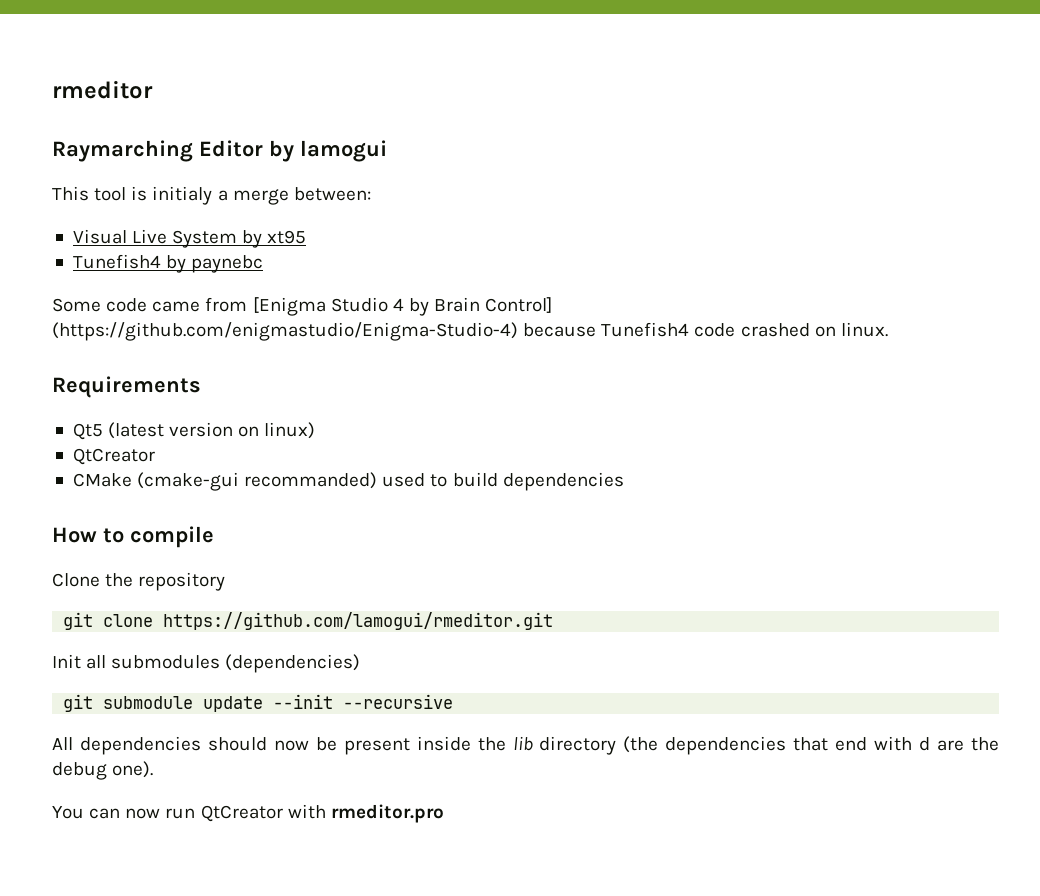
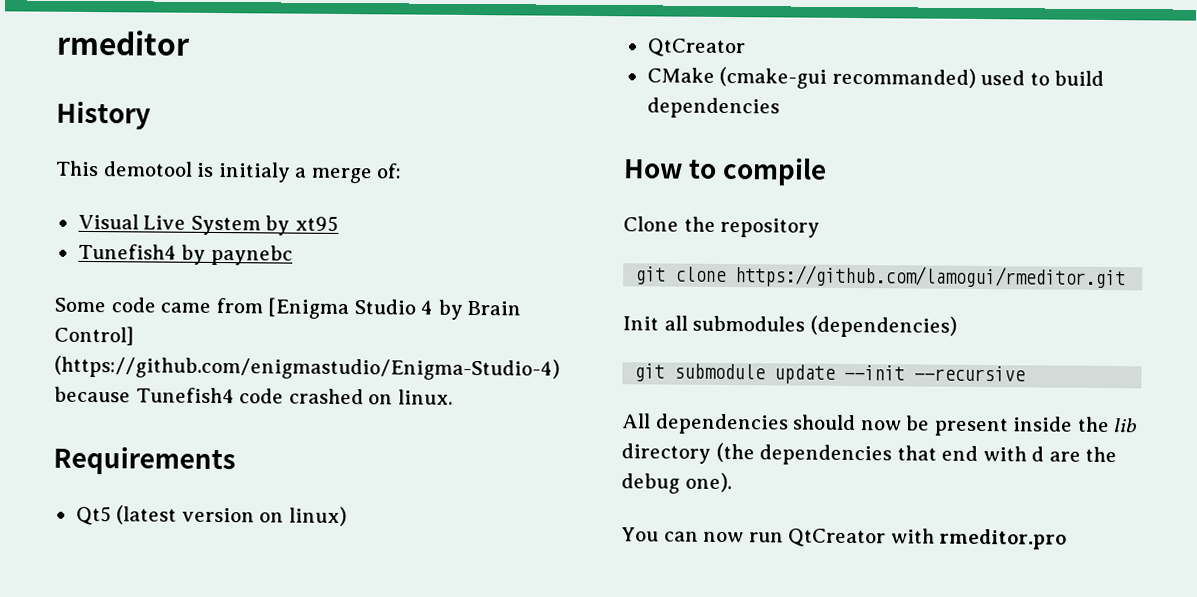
- Raymarching Editor by lamogui
+ History
- This tool is initialy a merge between:
+ This demotool is initialy a merge of:

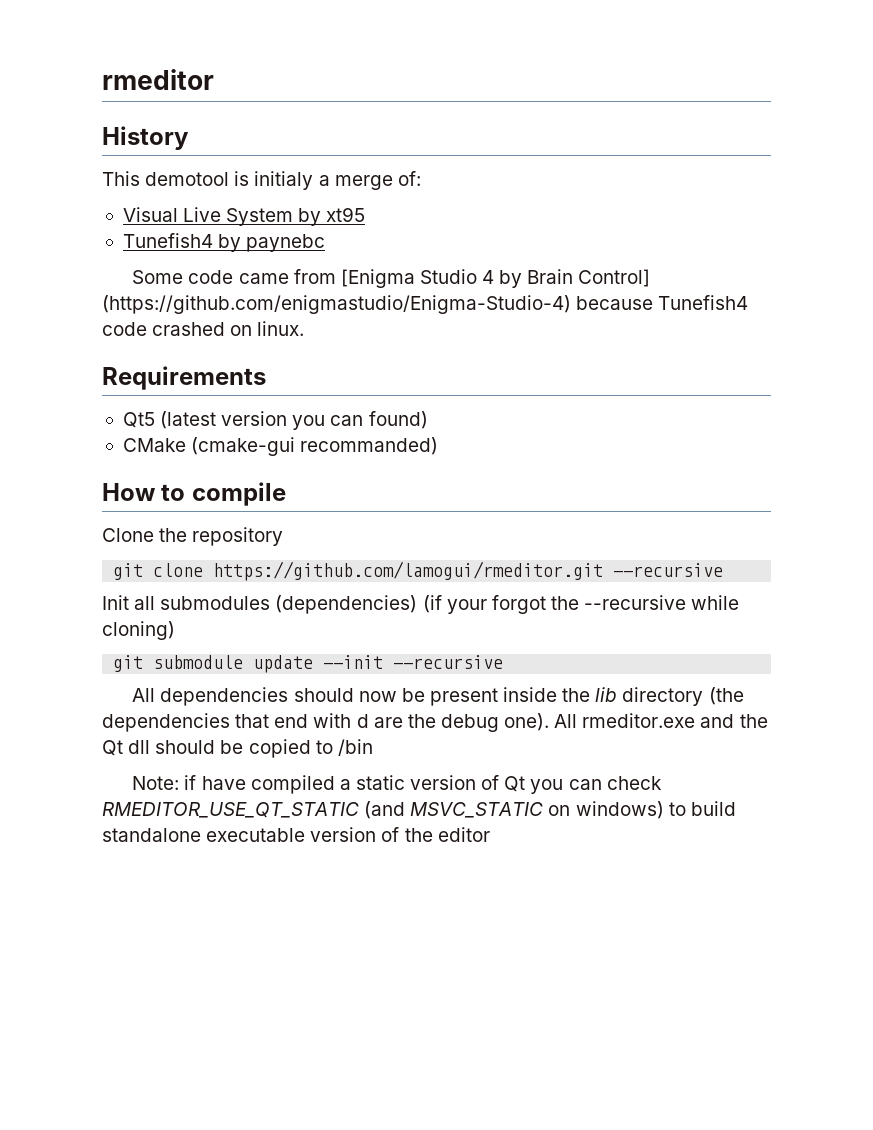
- Qt5 (latest version on linux)
- QtCreator
+ Qt5 (latest version you can found)
- CMake (cmake-gui recommanded) used to build dependencies
+ CMake (cmake-gui recommanded)
- git clone https://github.com/lamogui/rmeditor.git
+ git clone https://github.com/lamogui/rmeditor.git --recursive
- Init all submodules (dependencies)
+ Init all submodules (dependencies) (if your forgot the --recursive while cloning)
- All dependencies should now be present inside the lib directory (the dependencies that end with d are the debug one).
- You can now run QtCreator with rmeditor.pro
+ All dependencies should now be present inside the lib directory (the dependencies that end with d are the debug one). All rmeditor.exe and the Qt dll should be copied to /bin
+ Note: if have compiled a static version of Qt you can check RMEDITOR_USE_QT_STATIC (and MSVC_STATIC on windows) to build standalone executable version of the editor

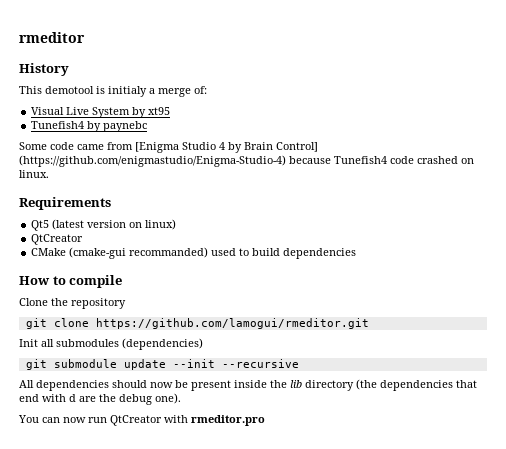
- Qt5 (latest version you can found)
+ Qt5 (latest version on linux)
+ QtCreator
- CMake (cmake-gui recommanded)
+ CMake (cmake-gui recommanded) used to build dependencies
- git clone https://github.com/lamogui/rmeditor.git --recursive
+ git clone https://github.com/lamogui/rmeditor.git
- Init all submodules (dependencies) (if your forgot the --recursive while cloning)
+ Init all submodules (dependencies)
- All dependencies should now be present inside the lib directory (the dependencies that end with d are the debug one). All rmeditor.exe and the Qt dll should be copied to /bin
- Note: if have compiled a static version of Qt you can check RMEDITOR_USE_QT_STATIC (and MSVC_STATIC on windows) to build standalone executable version of the editor
+ All dependencies should now be present inside the lib directory (the dependencies that end with d are the debug one).
+ You can now run QtCreator with rmeditor.pro

